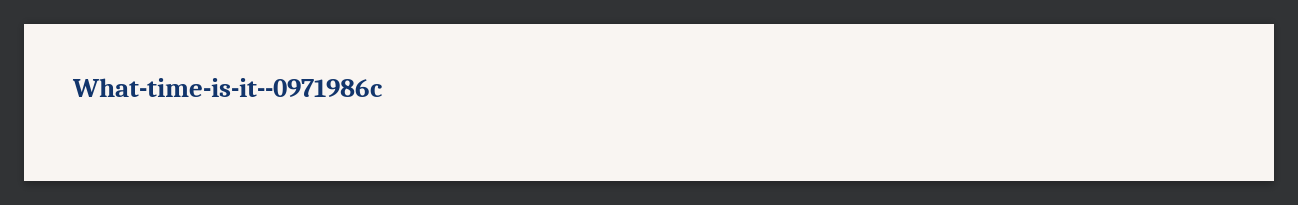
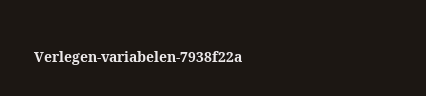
- What-time-is-it--0971986c
+ Verlegen-variabelen-7938f22a

